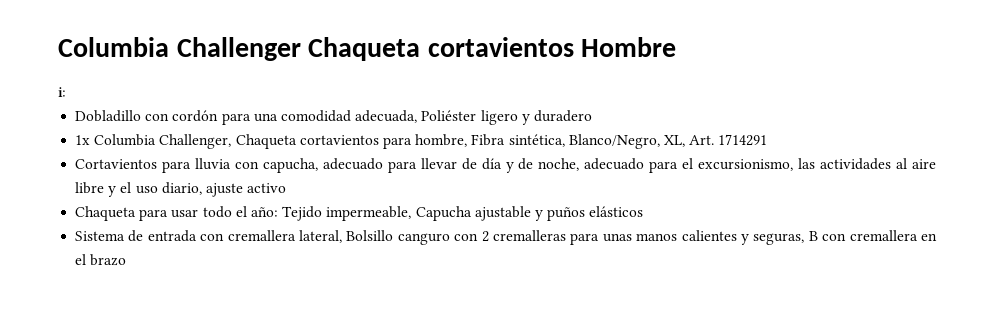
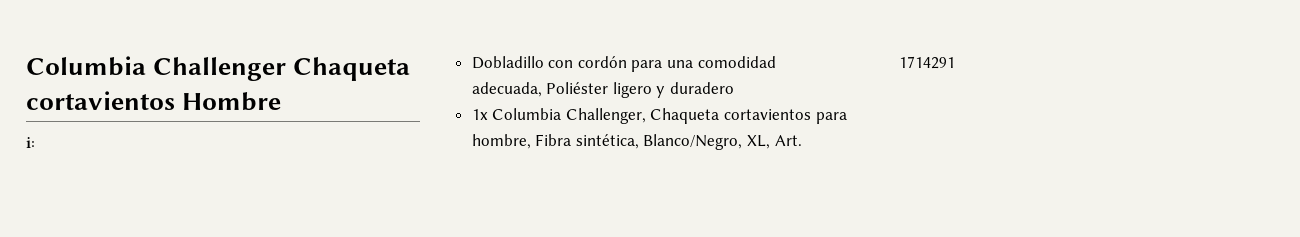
- Cortavientos para lluvia con capucha, adecuado para llevar de día y de noche, adecuado para el excursionismo, las actividades al aire libre y el uso diario, ajuste activo
- Chaqueta para usar todo el año: Tejido impermeable, Capucha ajustable y puños elásticos
- Sistema de entrada con cremallera lateral, Bolsillo canguro con 2 cremalleras para unas manos calientes y seguras, B con cremallera en el brazo

